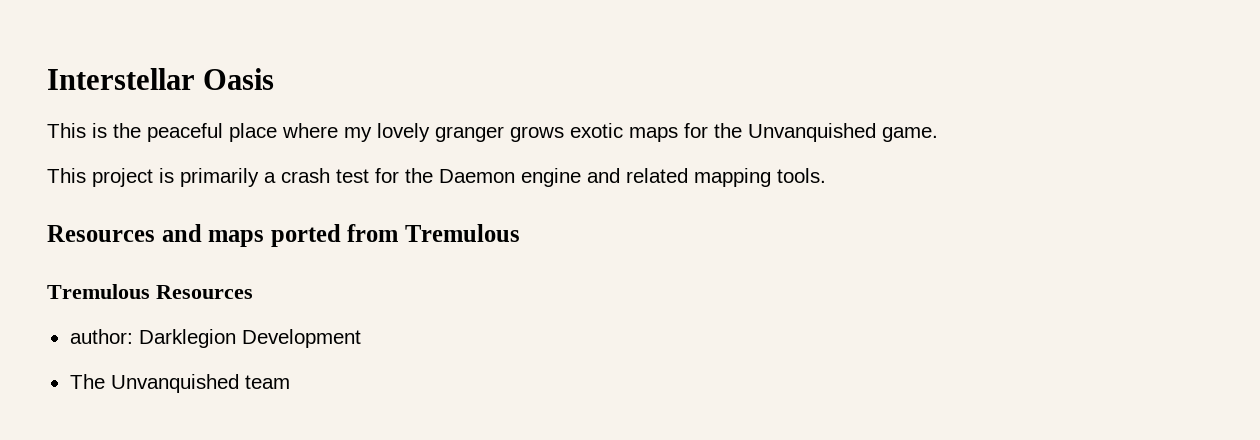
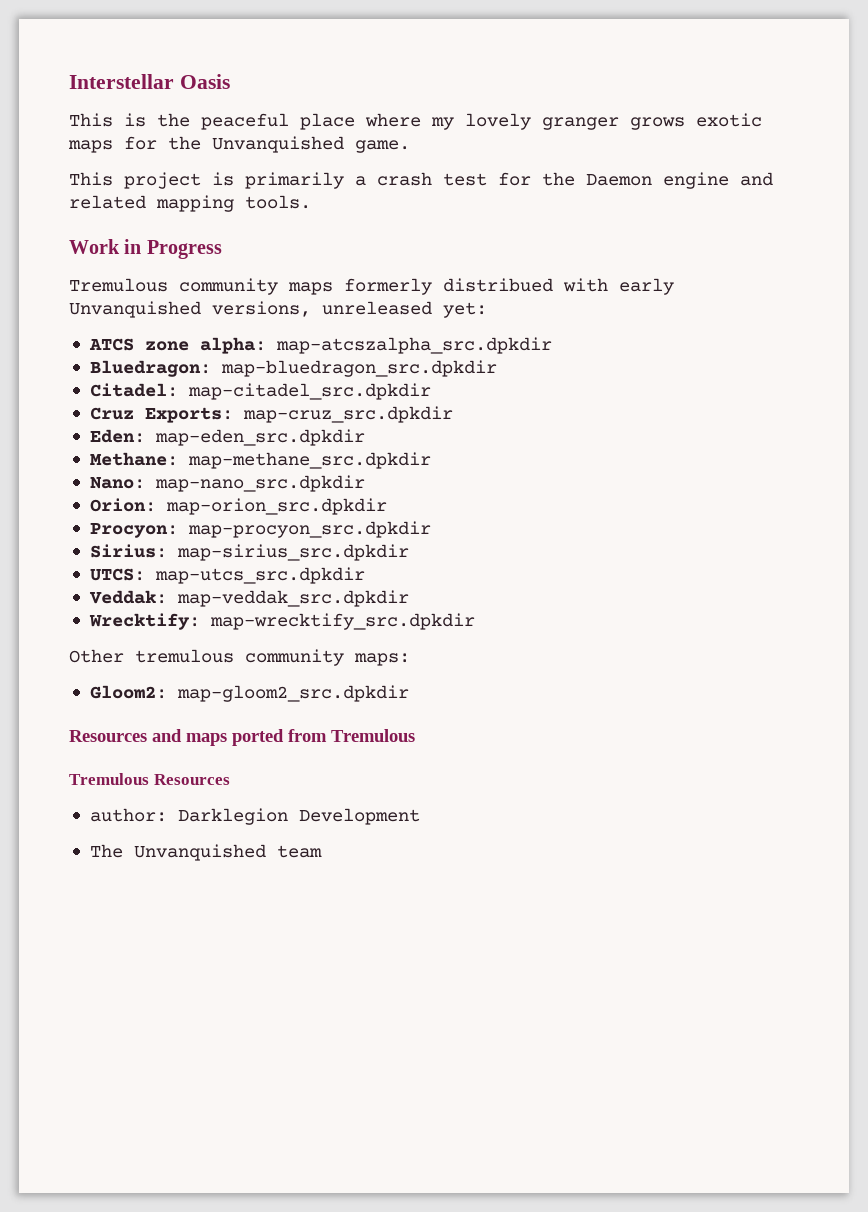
+ Work in Progress
+ Tremulous community maps formerly distribued with early Unvanquished versions, unreleased yet:
+ ATCS zone alpha: map-atcszalpha_src.dpkdir
+ Bluedragon: map-bluedragon_src.dpkdir
+ Citadel: map-citadel_src.dpkdir
+ Cruz Exports: map-cruz_src.dpkdir
+ Eden: map-eden_src.dpkdir
+ Methane: map-methane_src.dpkdir
+ Nano: map-nano_src.dpkdir
+ Orion: map-orion_src.dpkdir
+ Procyon: map-procyon_src.dpkdir
+ Sirius: map-sirius_src.dpkdir
+ UTCS: map-utcs_src.dpkdir
+ Veddak: map-veddak_src.dpkdir
+ Wrecktify: map-wrecktify_src.dpkdir
+ Other tremulous community maps:
+ Gloom2: map-gloom2_src.dpkdir

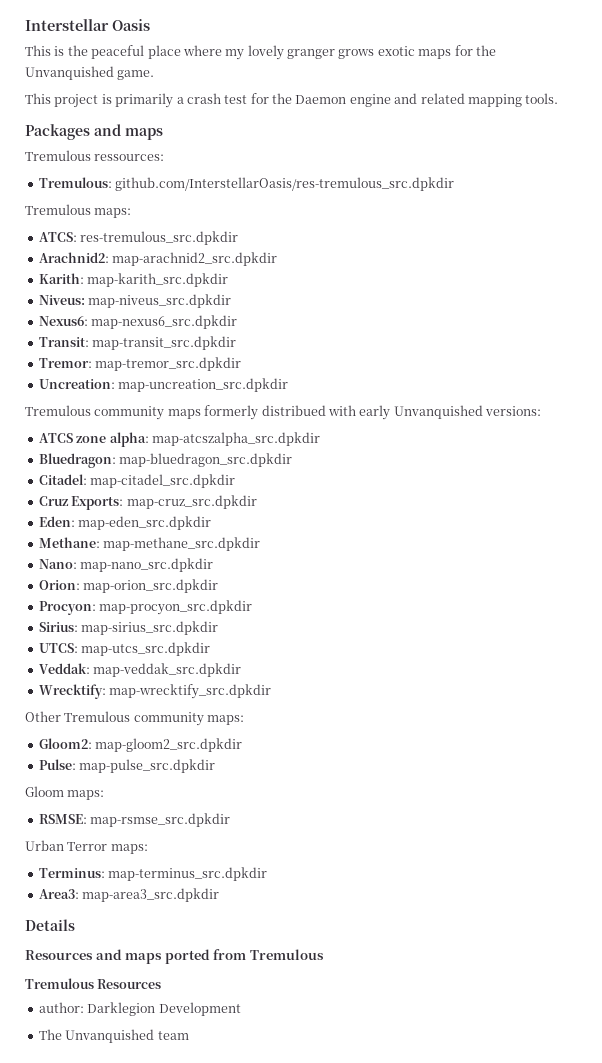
- Work in Progress
+ Packages and maps
+ Tremulous ressources:
+ Tremulous: github.com/InterstellarOasis/res-tremulous_src.dpkdir
+ Tremulous maps:
+ ATCS: res-tremulous_src.dpkdir
+ Arachnid2: map-arachnid2_src.dpkdir
+ Karith: map-karith_src.dpkdir
+ Niveus: map-niveus_src.dpkdir
+ Nexus6: map-nexus6_src.dpkdir
+ Transit: map-transit_src.dpkdir
+ Tremor: map-tremor_src.dpkdir
+ Uncreation: map-uncreation_src.dpkdir
- Tremulous community maps formerly distribued with early Unvanquished versions, unreleased yet:
+ Tremulous community maps formerly distribued with early Unvanquished versions:
- Other tremulous community maps:
+ Other Tremulous community maps:
+ Pulse: map-pulse_src.dpkdir
+ Gloom maps:
+ RSMSE: map-rsmse_src.dpkdir
+ Urban Terror maps:
+ Terminus: map-terminus_src.dpkdir
+ Area3: map-area3_src.dpkdir
+ Details

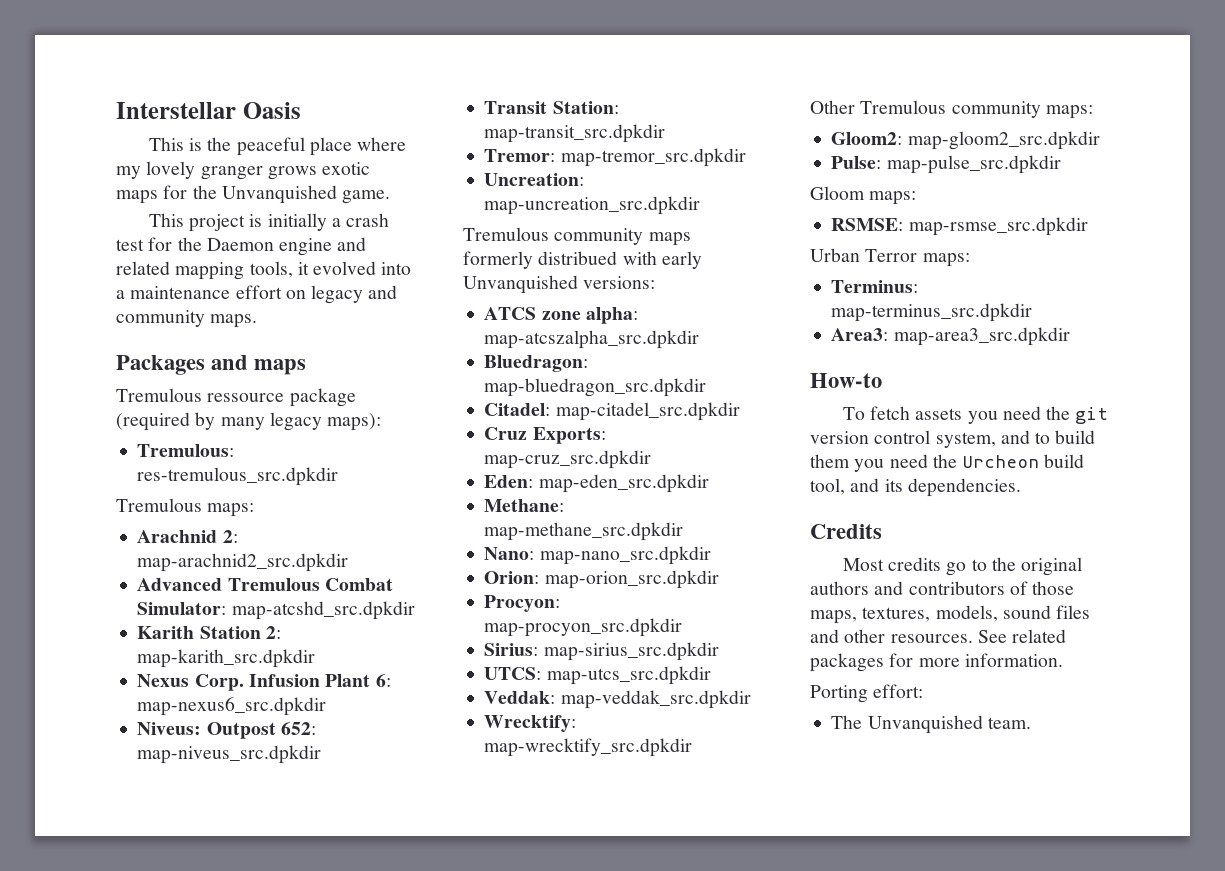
- This project is primarily a crash test for the Daemon engine and related mapping tools.
+ This project is initially a crash test for the Daemon engine and related mapping tools, it evolved into a maintenance effort on legacy and community maps.
  Packages and maps
- Tremulous ressources:
+ Tremulous ressource package (required by many legacy maps):
- Tremulous: github.com/InterstellarOasis/res-tremulous_src.dpkdir
+ Tremulous: res-tremulous_src.dpkdir
- ATCS: res-tremulous_src.dpkdir
- Arachnid2: map-arachnid2_src.dpkdir
- Karith: map-karith_src.dpkdir
+ Arachnid 2: map-arachnid2_src.dpkdir
+ Advanced Tremulous Combat Simulator: map-atcshd_src.dpkdir
+ Karith Station 2: map-karith_src.dpkdir
+ Nexus Corp. Infusion Plant 6: map-nexus6_src.dpkdir
- Niveus: map-niveus_src.dpkdir
+ Niveus: Outpost 652: map-niveus_src.dpkdir
- Nexus6: map-nexus6_src.dpkdir
- Transit: map-transit_src.dpkdir
+ Transit Station: map-transit_src.dpkdir
- Details
- Resources and maps ported from Tremulous
- Tremulous Resources
- author: Darklegion Development
+ How-to
+ To fetch assets you need the git version control system, and to build them you need the Urcheon build tool, and its dependencies.
+ Credits
+ Most credits go to the original authors and contributors of those maps, textures, models, sound files and other resources. See related packages for more information.
+ Porting effort:
- The Unvanquished team
+ The Unvanquished team.

